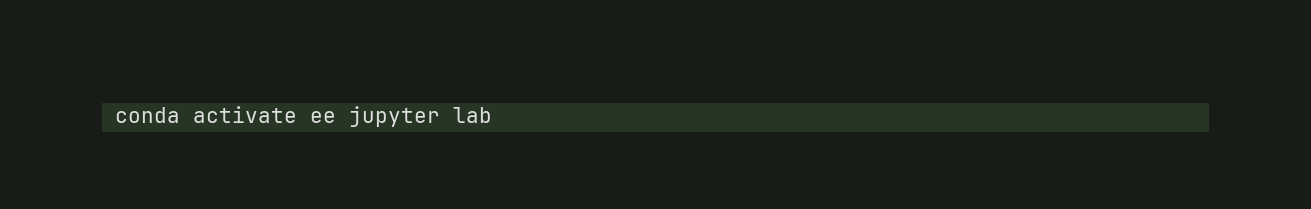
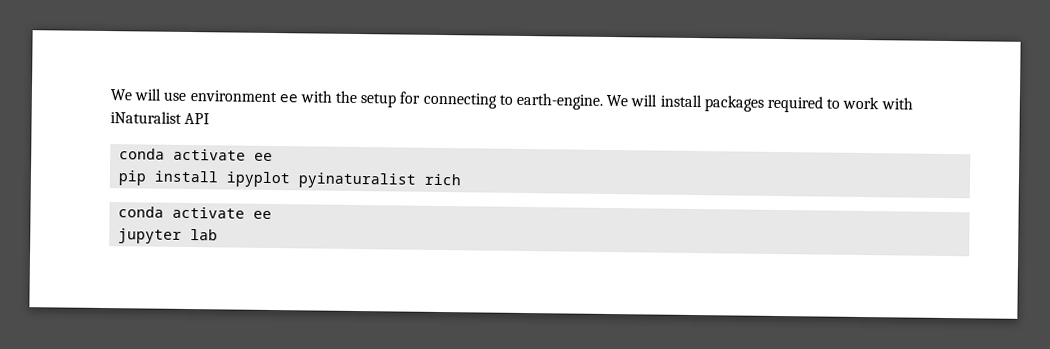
- conda activate ee jupyter lab
+ We will use environment ee with the setup for connecting to earth-engine. We will install packages required to work with iNaturalist API
+ conda activate ee
+ pip install ipyplot pyinaturalist rich
+ conda activate ee
+ jupyter lab

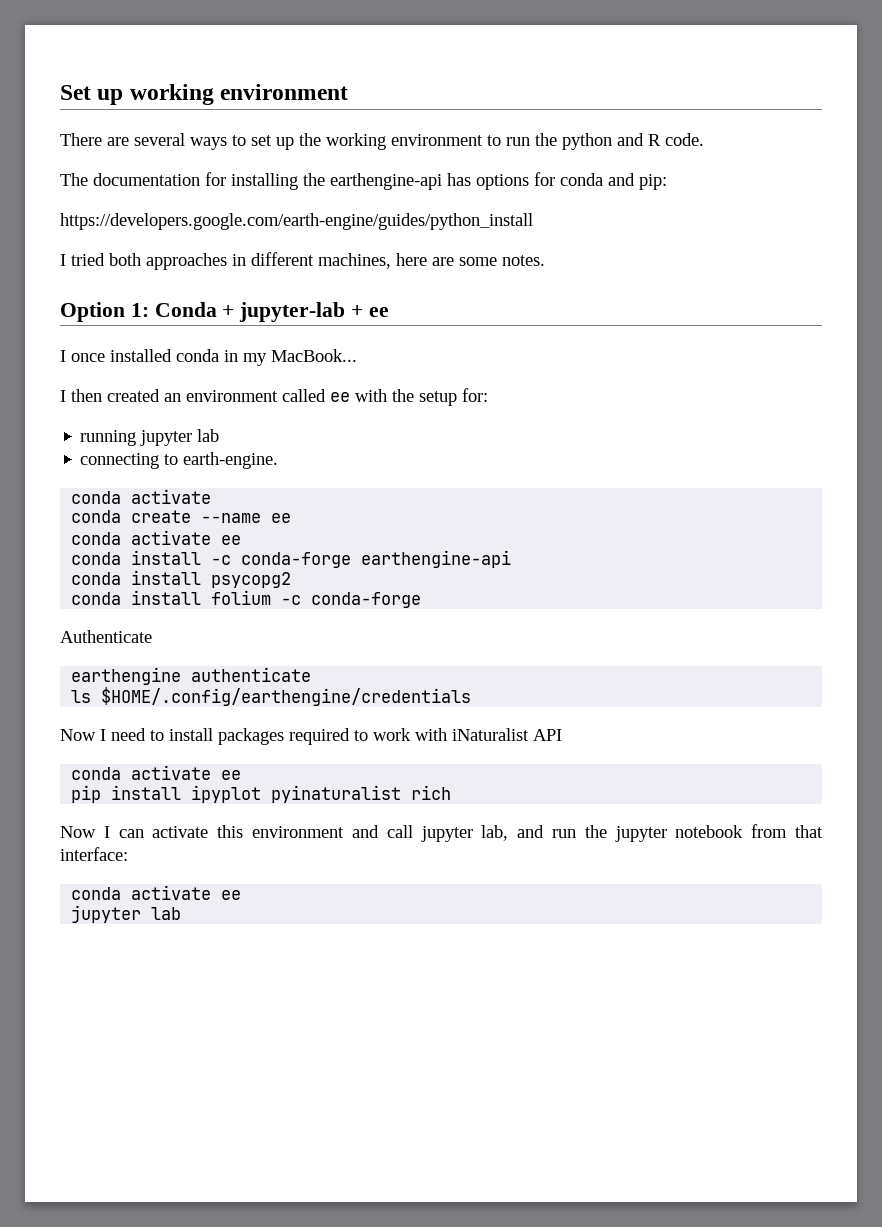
- We will use environment ee with the setup for connecting to earth-engine. We will install packages required to work with iNaturalist API
+ Set up working environment
+ There are several ways to set up the working environment to run the python and R code.
+ The documentation for installing the earthengine-api has options for conda and pip:
+ https://developers.google.com/earth-engine/guides/python_install
+ I tried both approaches in different machines, here are some notes.
+ Option 1: Conda + jupyter-lab + ee
+ I once installed conda in my MacBook...
+ I then created an environment called ee with the setup for:
+ running jupyter lab
+ connecting to earth-engine.
+ conda activate
+ conda create --name ee
+ conda activate ee
+ conda install -c conda-forge earthengine-api
+ conda install psycopg2
+ conda install folium -c conda-forge
+ Authenticate
+ earthengine authenticate
+ ls $HOME/.config/earthengine/credentials
+ Now I need to install packages required to work with iNaturalist API
+ Now I can activate this environment and call jupyter lab, and run the jupyter notebook from that interface:

